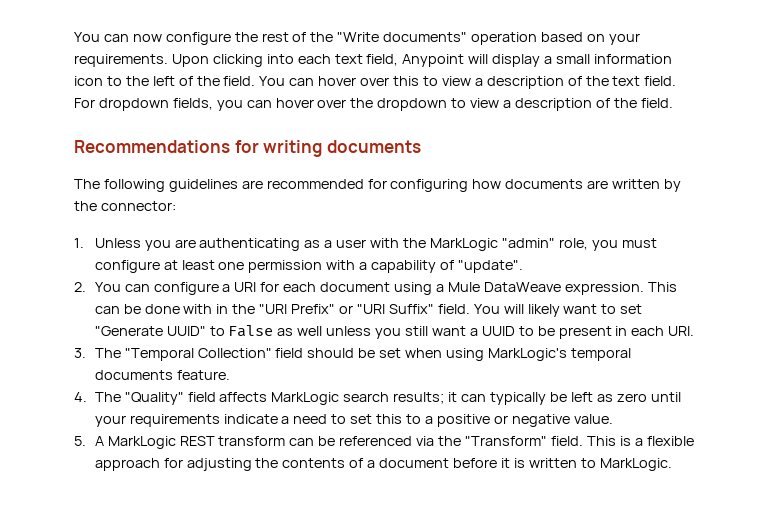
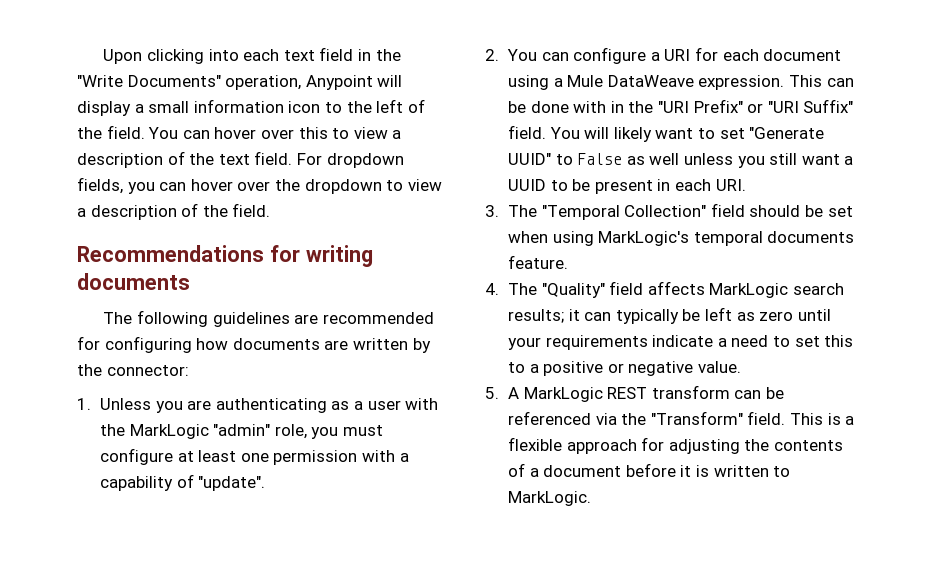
- You can now configure the rest of the "Write documents" operation based on your requirements. Upon clicking into each text field, Anypoint will display a small information icon to the left of the field.
+ Upon clicking into each text field in the "Write Documents" operation, Anypoint will display a small information icon to the left of the field.

